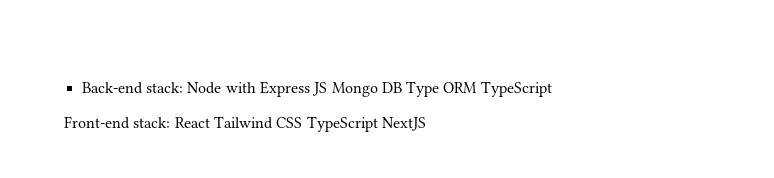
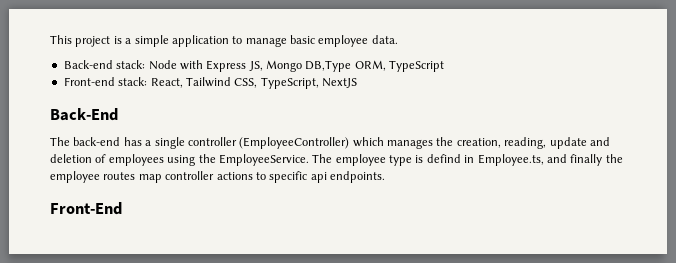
+ This project is a simple application to manage basic employee data.
- Back-end stack: Node with Express JS Mongo DB Type ORM TypeScript
- Front-end stack: React Tailwind CSS TypeScript NextJS
+ Back-end stack: Node with Express JS, Mongo DB,Type ORM, TypeScript
+ Front-end stack: React, Tailwind CSS, TypeScript, NextJS
+ Back-End
+ The back-end has a single controller (EmployeeController) which manages the creation, reading, update and deletion of employees using the EmployeeService. The employee type is defind in Employee.ts, and finally the employee routes map controller actions to specific api endpoints.
+ Front-End

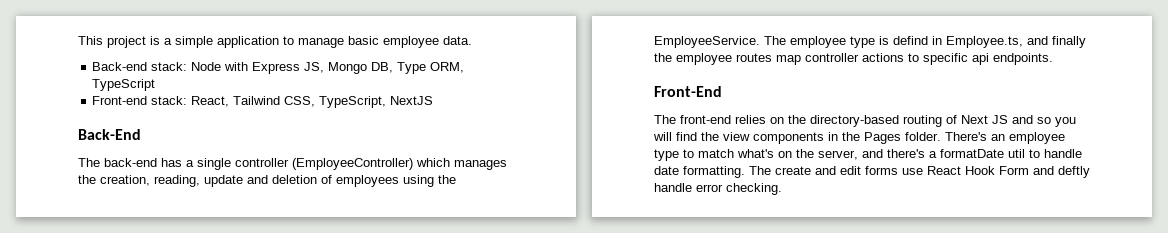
- Back-end stack: Node with Express JS, Mongo DB,Type ORM, TypeScript
+ Back-end stack: Node with Express JS, Mongo DB, Type ORM, TypeScript
+ The front-end relies on the directory-based routing of Next JS and so you will find the view components in the Pages folder. There's an employee type to match what's on the server, and there's a formatDate util to handle date formatting. The create and edit forms use React Hook Form and deftly handle error checking.

